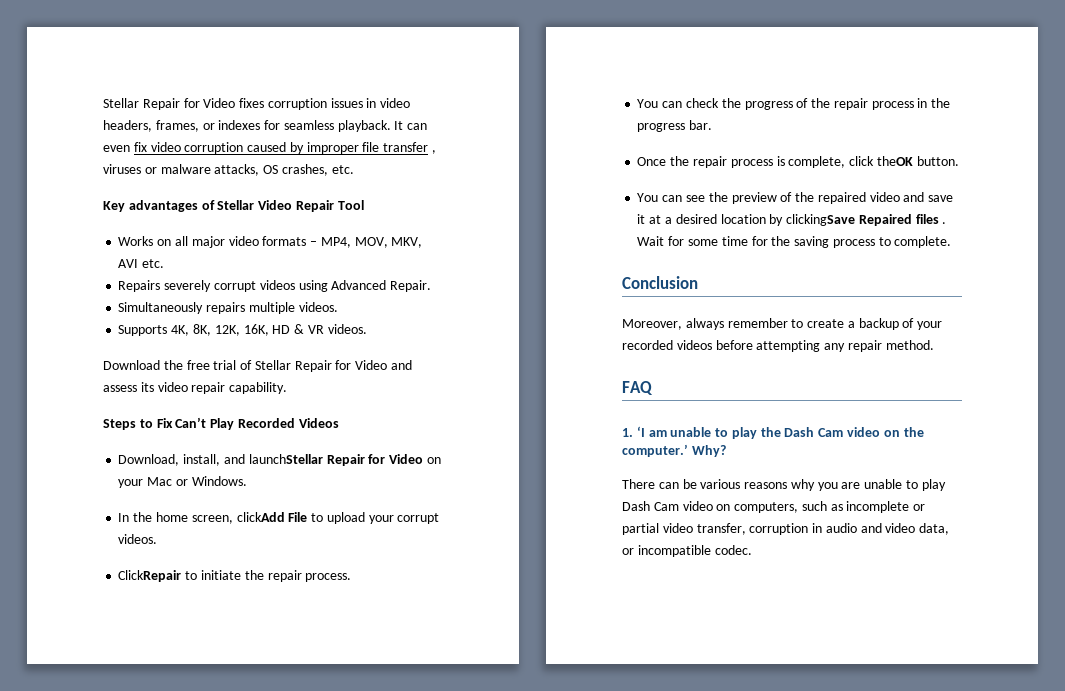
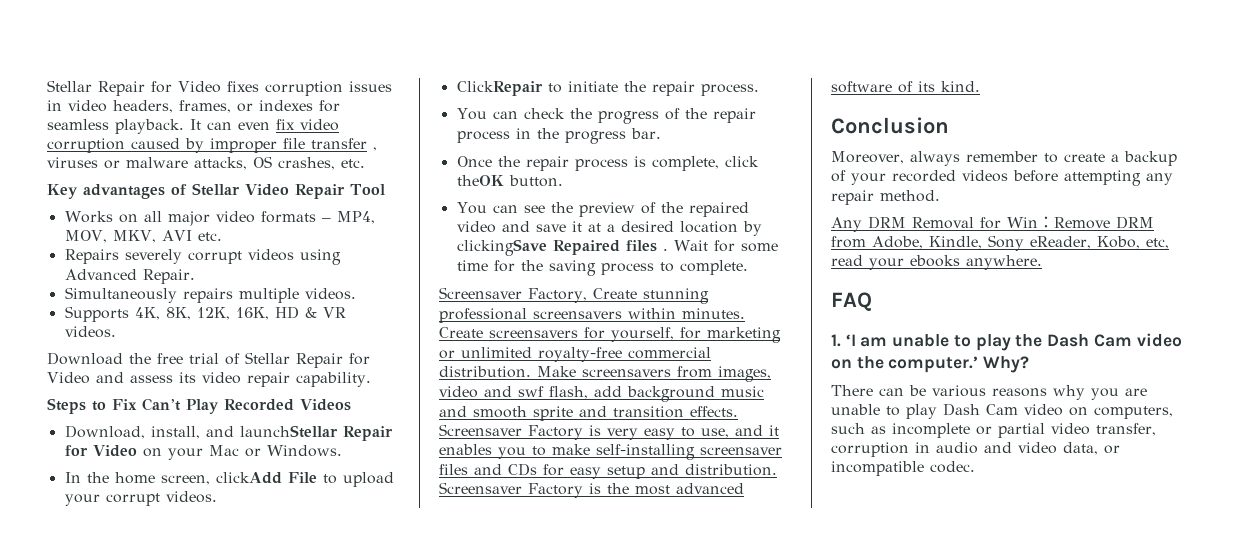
+ Screensaver Factory, Create stunning professional screensavers within minutes. Create screensavers for yourself, for marketing or unlimited royalty-free commercial distribution. Make screensavers from images, video and swf flash, add background music and smooth sprite and transition effects. Screensaver Factory is very easy to use, and it enables you to make self-installing screensaver files and CDs for easy setup and distribution. Screensaver Factory is the most advanced software of its kind.
+ Any DRM Removal for Win：Remove DRM from Adobe, Kindle, Sony eReader, Kobo, etc, read your ebooks anywhere.

